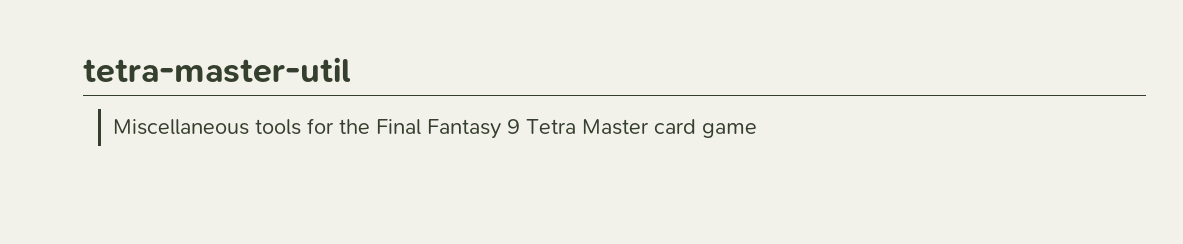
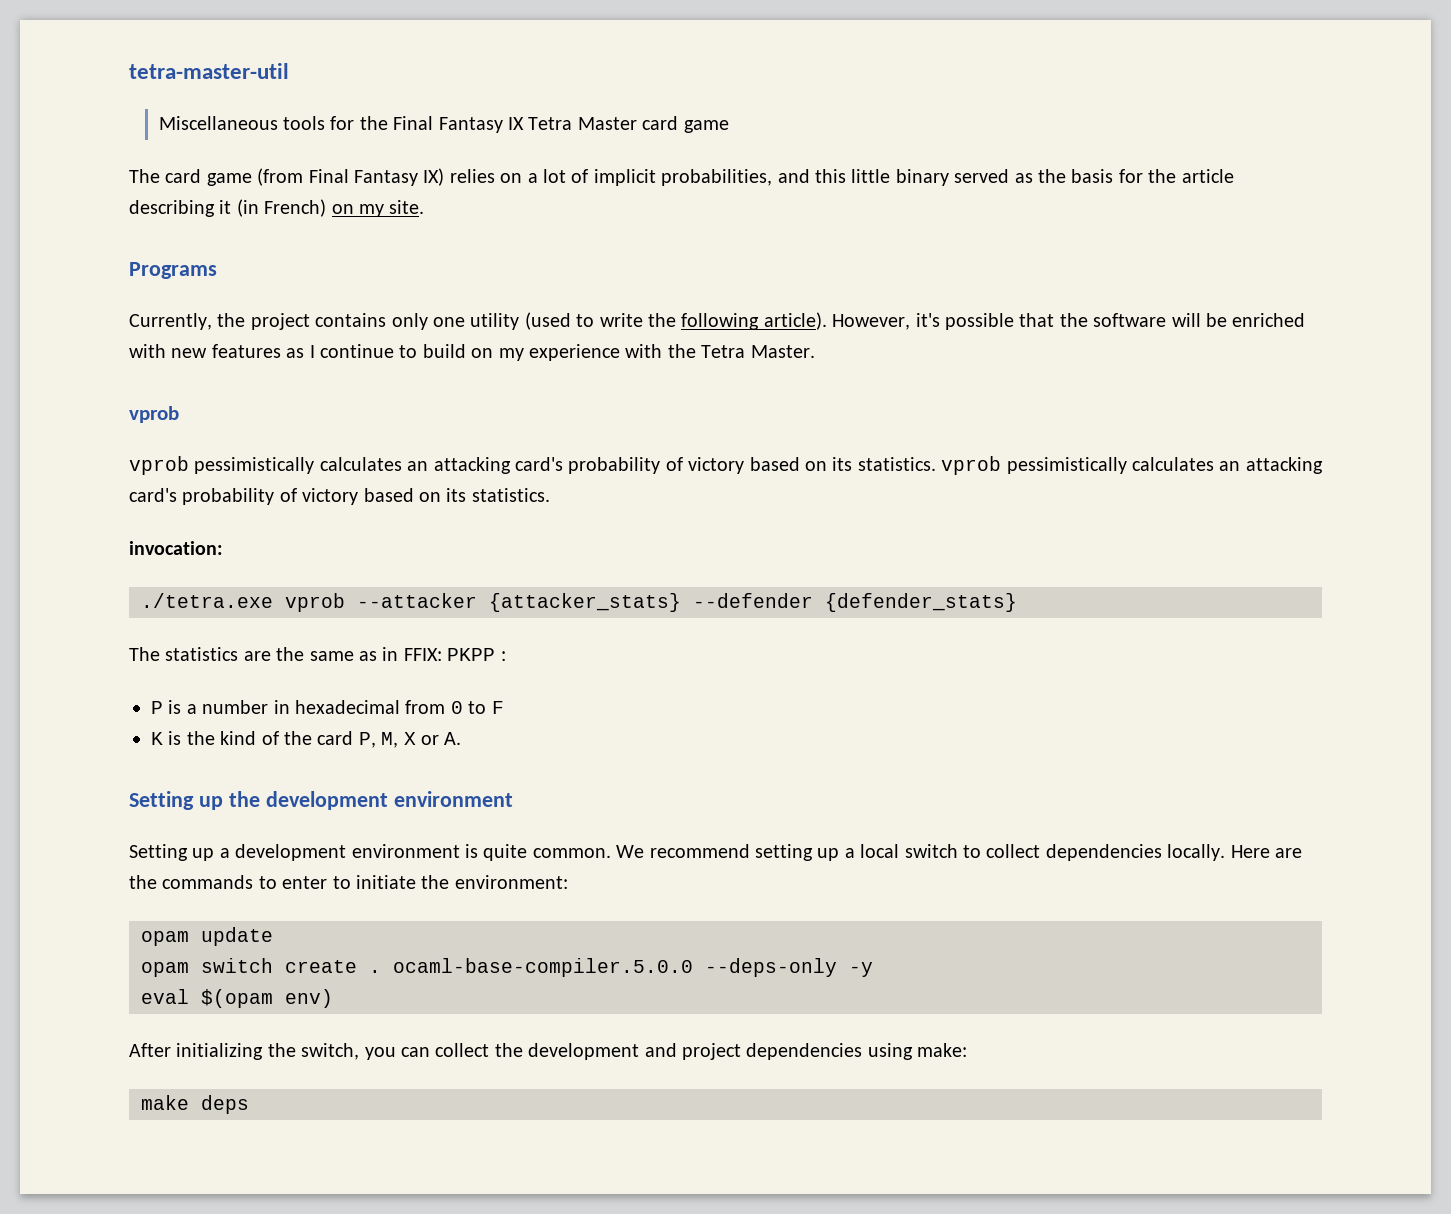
- Miscellaneous tools for the Final Fantasy 9 Tetra Master card game
+ Miscellaneous tools for the Final Fantasy IX Tetra Master card game
+ The card game (from Final Fantasy IX) relies on a lot of implicit probabilities, and this little binary served as the basis for the article describing it (in French) on my site.
+ Programs
+ Currently, the project contains only one utility (used to write the following article). However, it's possible that the software will be enriched with new features as I continue to build on my experience with the Tetra Master.
+ vprob
+ vprob pessimistically calculates an attacking card's probability of victory based on its statistics. vprob pessimistically calculates an attacking card's probability of victory based on its statistics.
+ invocation:
+ ./tetra.exe vprob --attacker {attacker_stats} --defender {defender_stats}
+ The statistics are the same as in FFIX: PKPP :
+ P is a number in hexadecimal from 0 to F
+ K is the kind of the card P, M, X or A.
+ Setting up the development environment
+ Setting up a development environment is quite common. We recommend setting up a local switch to collect dependencies locally. Here are the commands to enter to initiate the environment:
+ opam update
+ opam switch create . ocaml-base-compiler.5.0.0 --deps-only -y
+ eval $(opam env)
+ After initializing the switch, you can collect the development and project dependencies using make:
+ make deps

